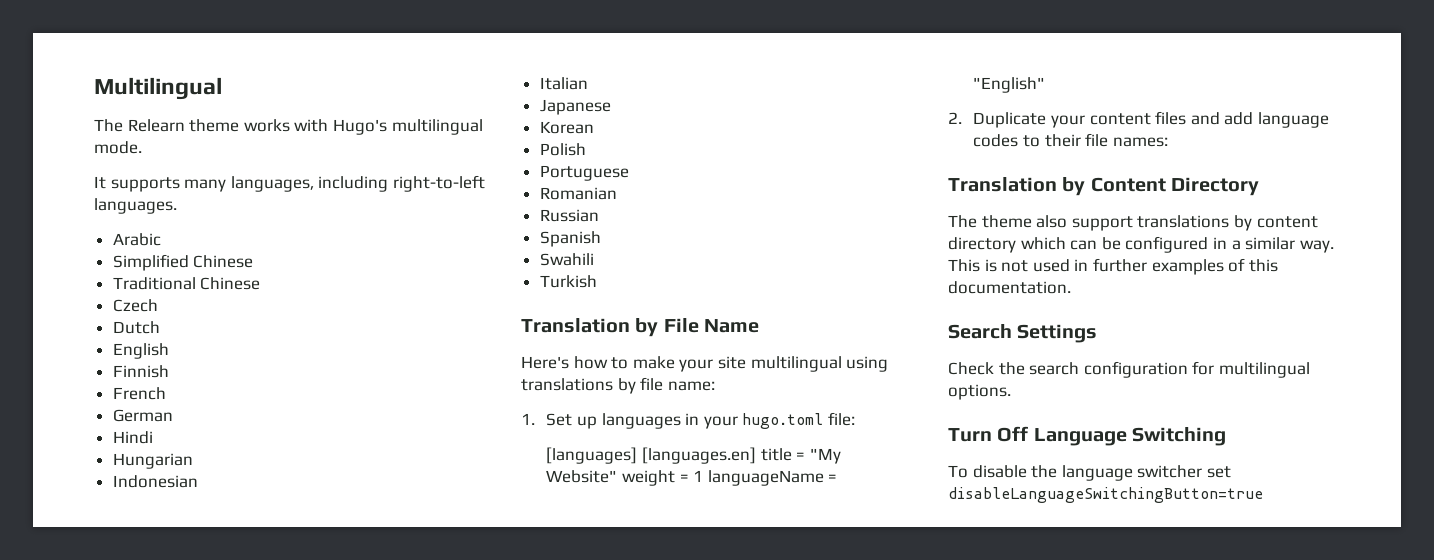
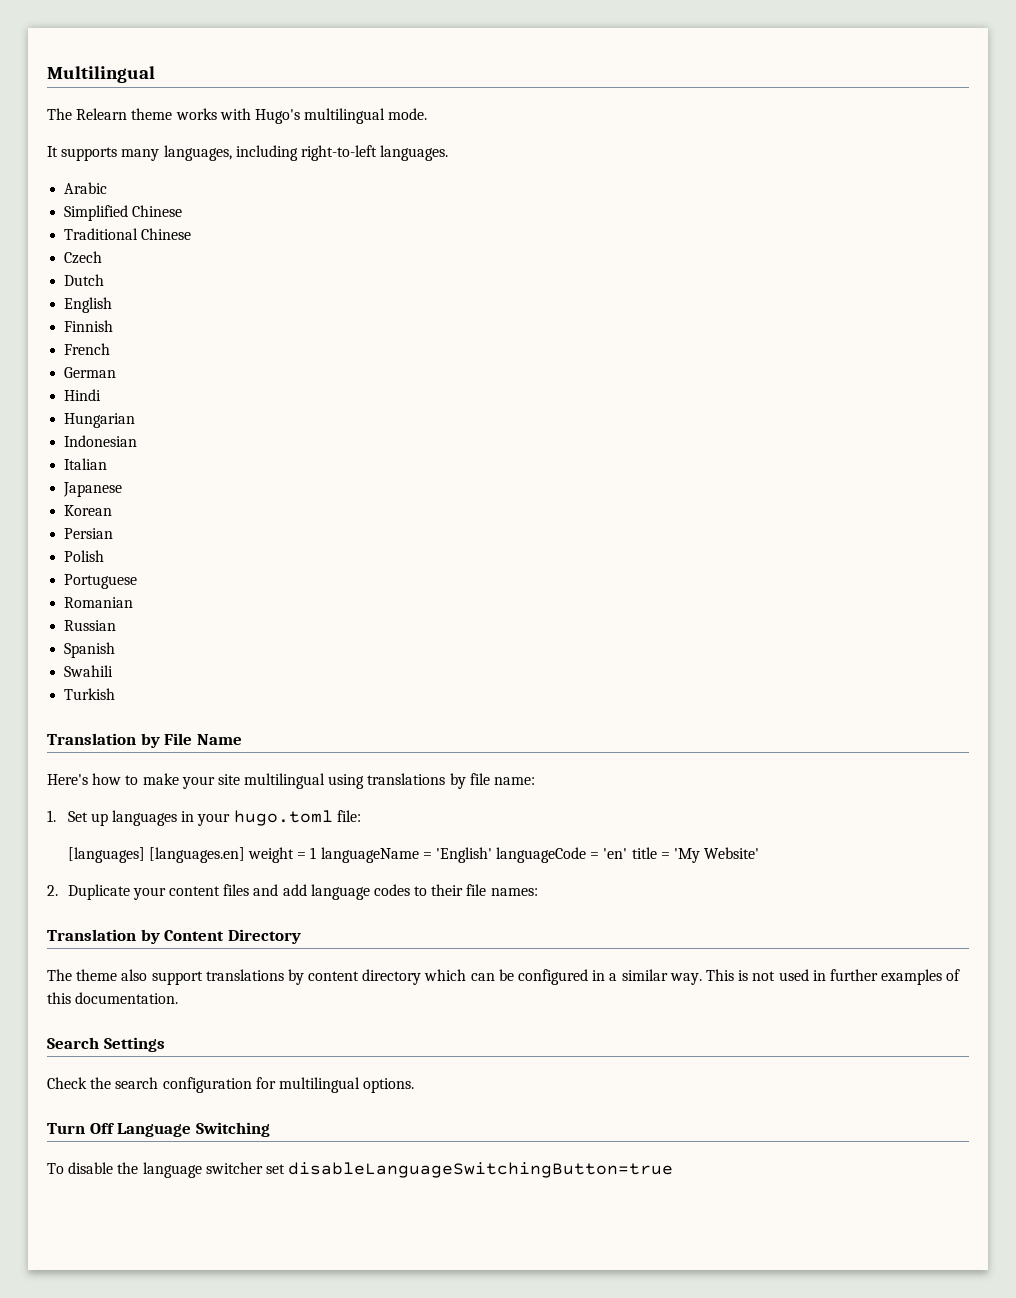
+ Persian
- [languages] [languages.en] title = "My Website" weight = 1 languageName = "English"
+ [languages] [languages.en] weight = 1 languageName = 'English' languageCode = 'en' title = 'My Website'

